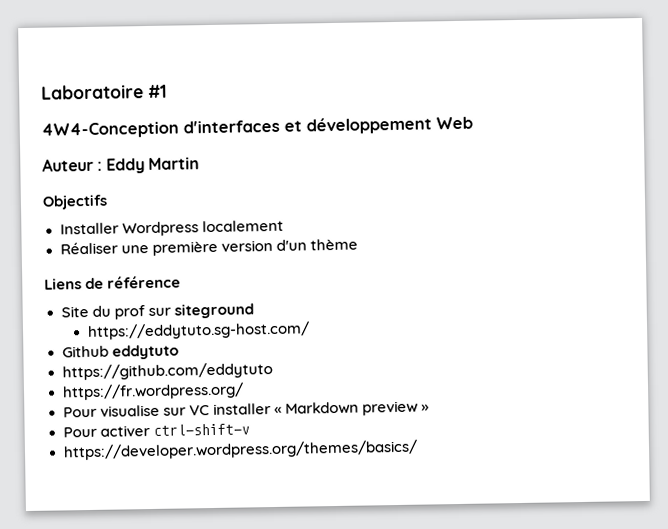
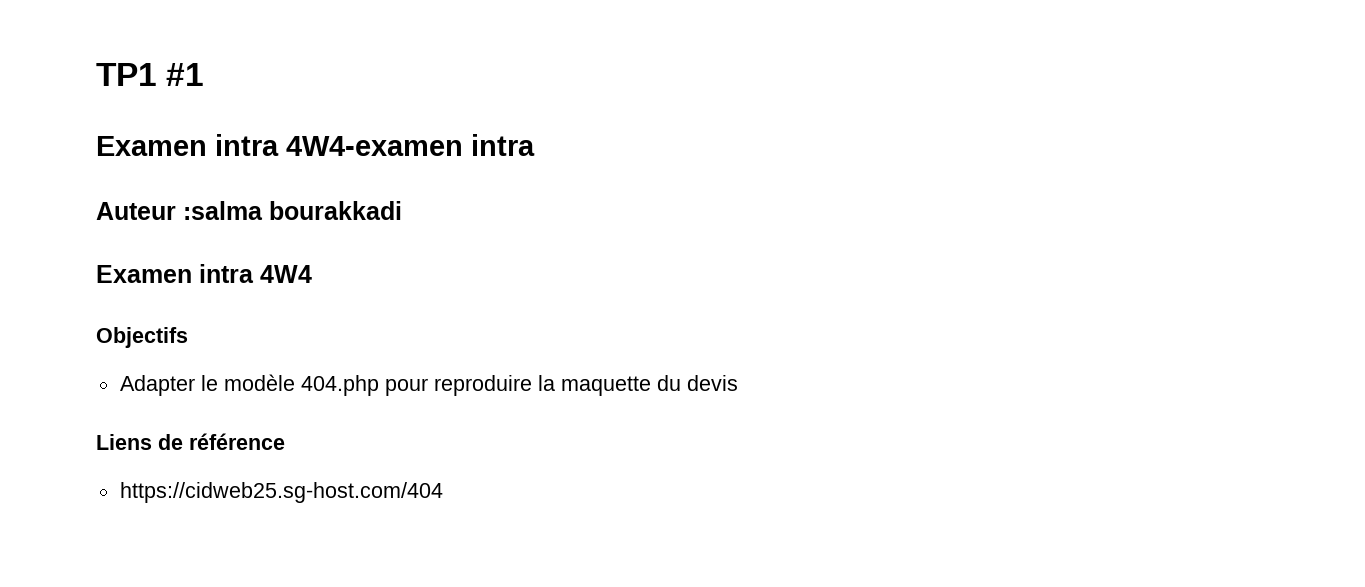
- Laboratoire #1
+ TP1 #1
- 4W4-Conception d'interfaces et développement Web
- Auteur : Eddy Martin
+ Examen intra 4W4-examen intra
+ Auteur :salma bourakkadi
+ Examen intra 4W4
  Objectifs
- Installer Wordpress localement
- Réaliser une première version d'un thème
+ Adapter le modèle 404.php pour reproduire la maquette du devis
  Liens de référence
- Site du prof sur siteground
- https://eddytuto.sg-host.com/
- Github eddytuto
- https://github.com/eddytuto
- https://fr.wordpress.org/
- Pour visualise sur VC installer « Markdown preview »
- Pour activer ctrl-shift-v
- https://developer.wordpress.org/themes/basics/
+ https://cidweb25.sg-host.com/404

